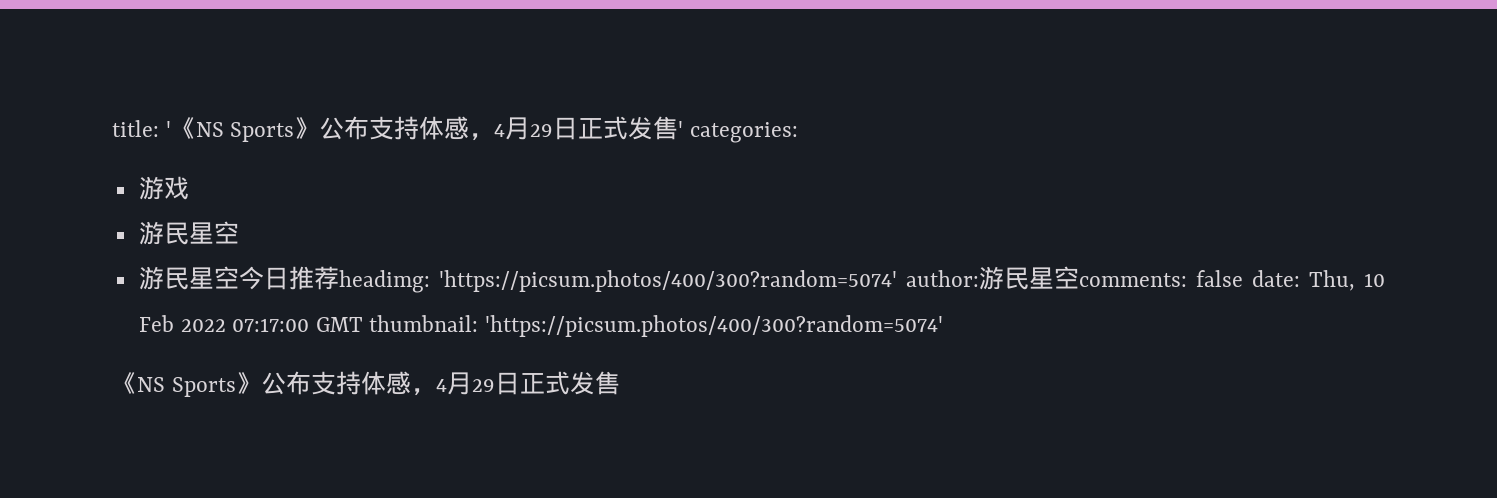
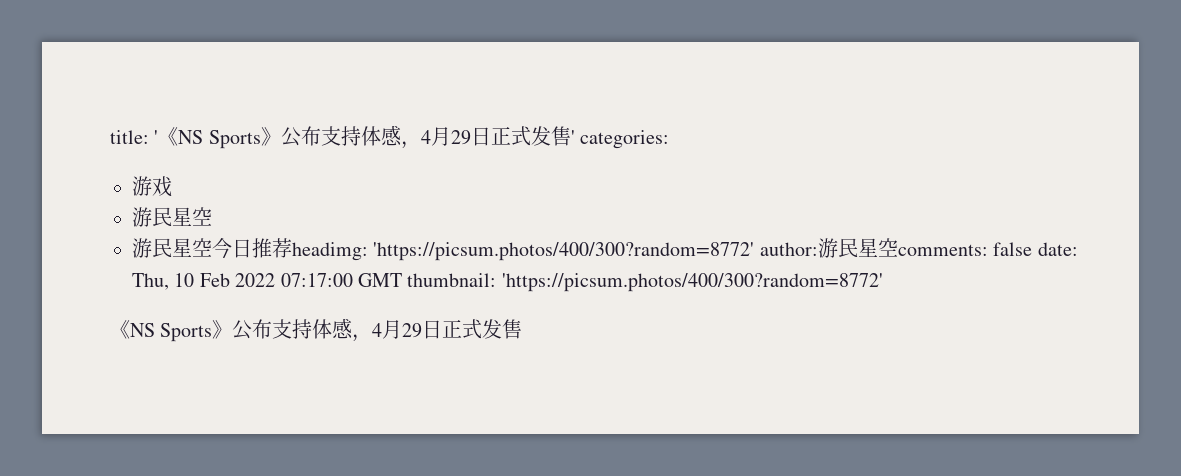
- 游民星空今日推荐headimg: 'https://picsum.photos/400/300?random=5074' author:游民星空comments: false date: Thu, 10 Feb 2022 07:17:00 GMT thumbnail: 'https://picsum.photos/400/300?random=5074'
+ 游民星空今日推荐headimg: 'https://picsum.photos/400/300?random=8772' author:游民星空comments: false date: Thu, 10 Feb 2022 07:17:00 GMT thumbnail: 'https://picsum.photos/400/300?random=8772'

